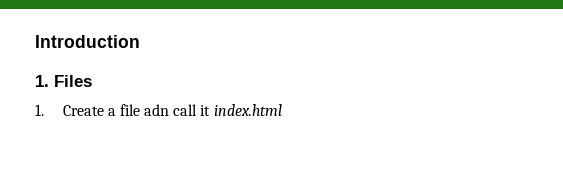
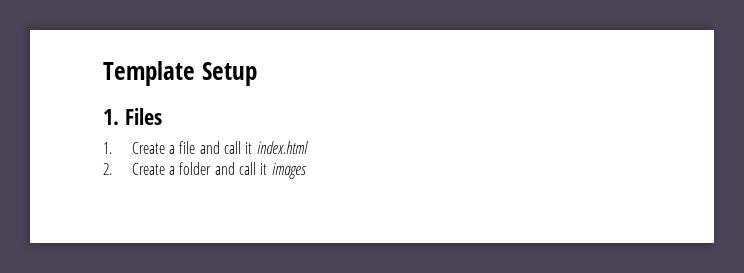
- Introduction
+ Template Setup
- 1. Create a file adn call it index.html
+ 1. Create a file and call it index.html
+ 2. Create a folder and call it images

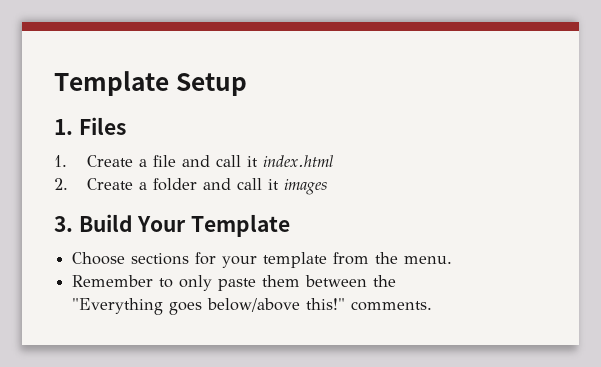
+ 3. Build Your Template
+ Choose sections for your template from the menu.
+ Remember to only paste them between the "Everything goes below/above this!" comments.

